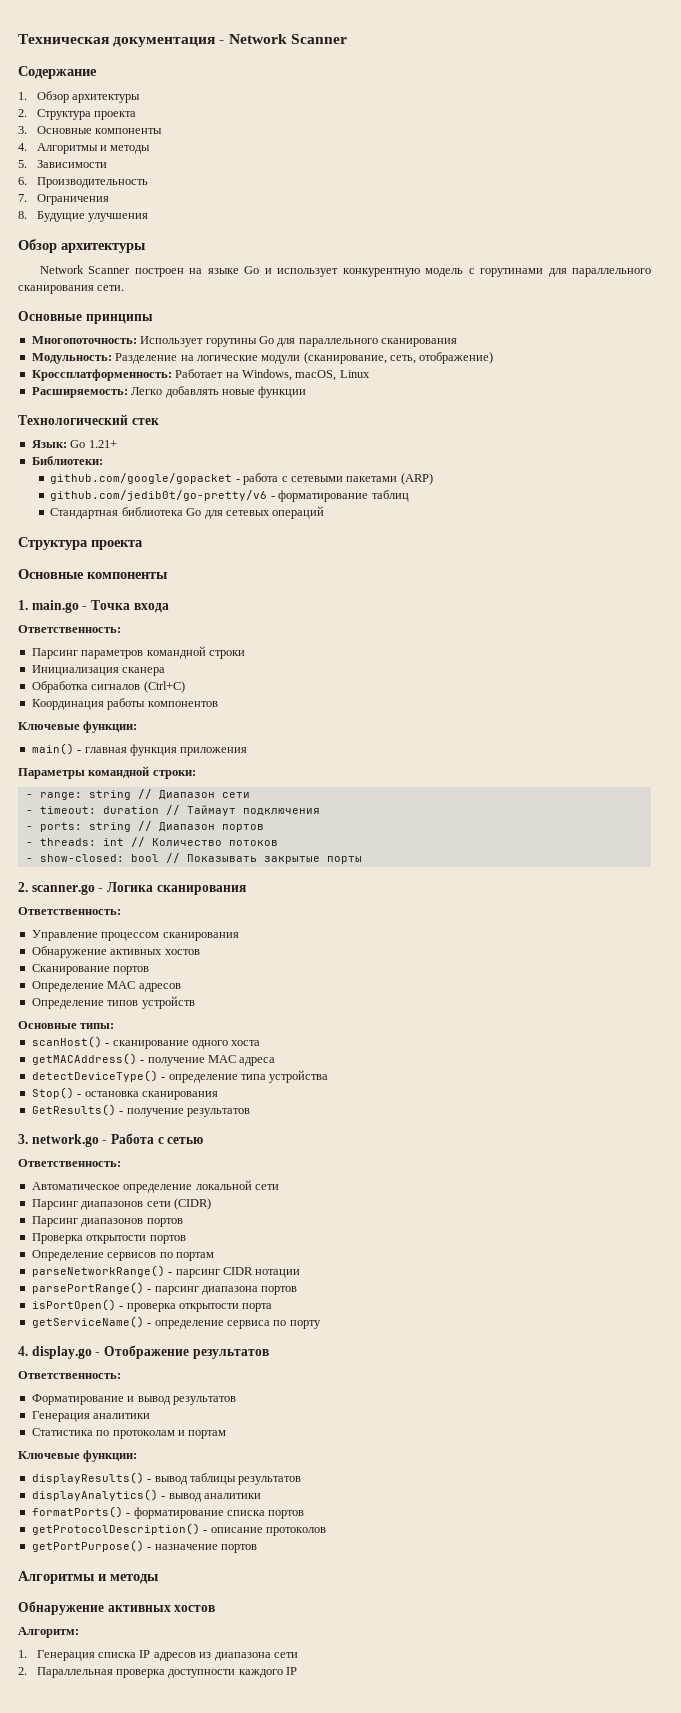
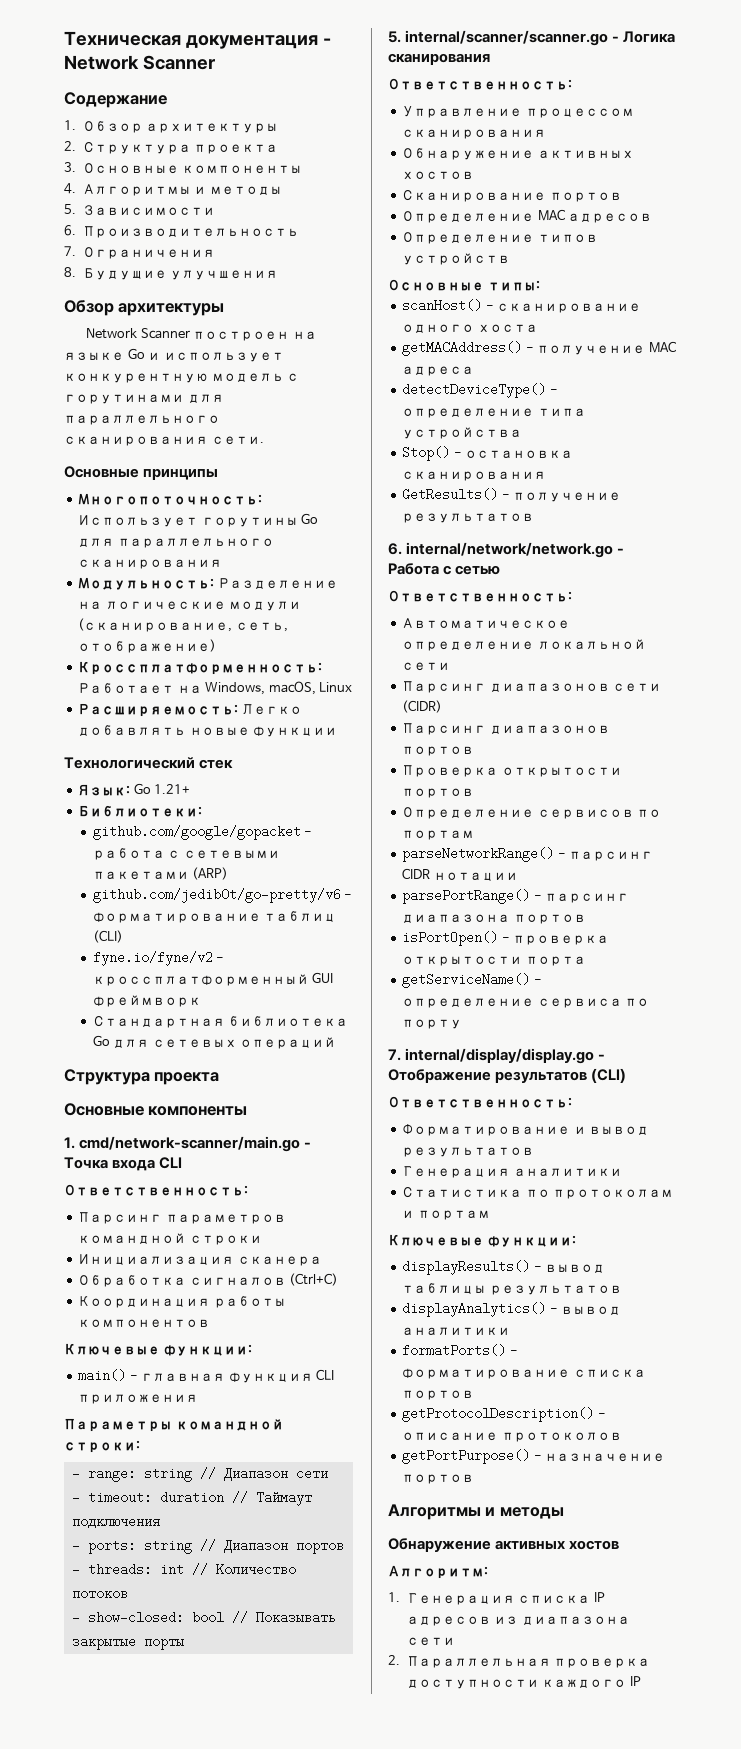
- github.com/jedib0t/go-pretty/v6 - форматирование таблиц
+ github.com/jedib0t/go-pretty/v6 - форматирование таблиц (CLI)
+ fyne.io/fyne/v2 - кроссплатформенный GUI фреймворк
- 1. main.go - Точка входа
+ 1. cmd/network-scanner/main.go - Точка входа CLI
- main() - главная функция приложения
+ main() - главная функция CLI приложения
- 2. scanner.go - Логика сканирования
+ 5. internal/scanner/scanner.go - Логика сканирования
- 3. network.go - Работа с сетью
+ 6. internal/network/network.go - Работа с сетью
- 4. display.go - Отображение результатов
+ 7. internal/display/display.go - Отображение результатов (CLI)

